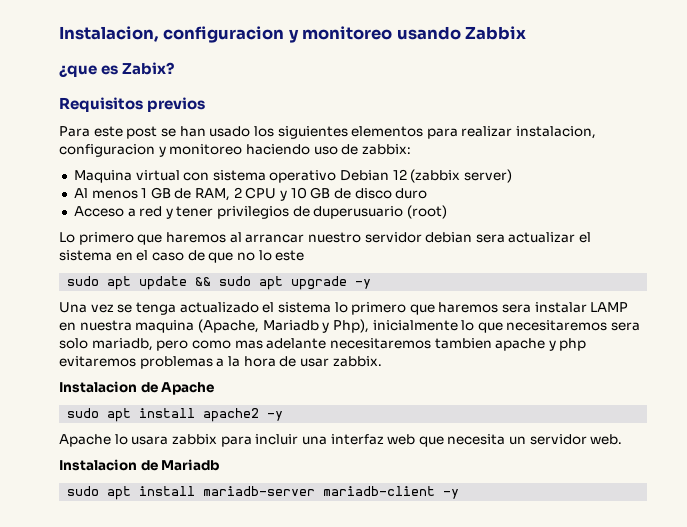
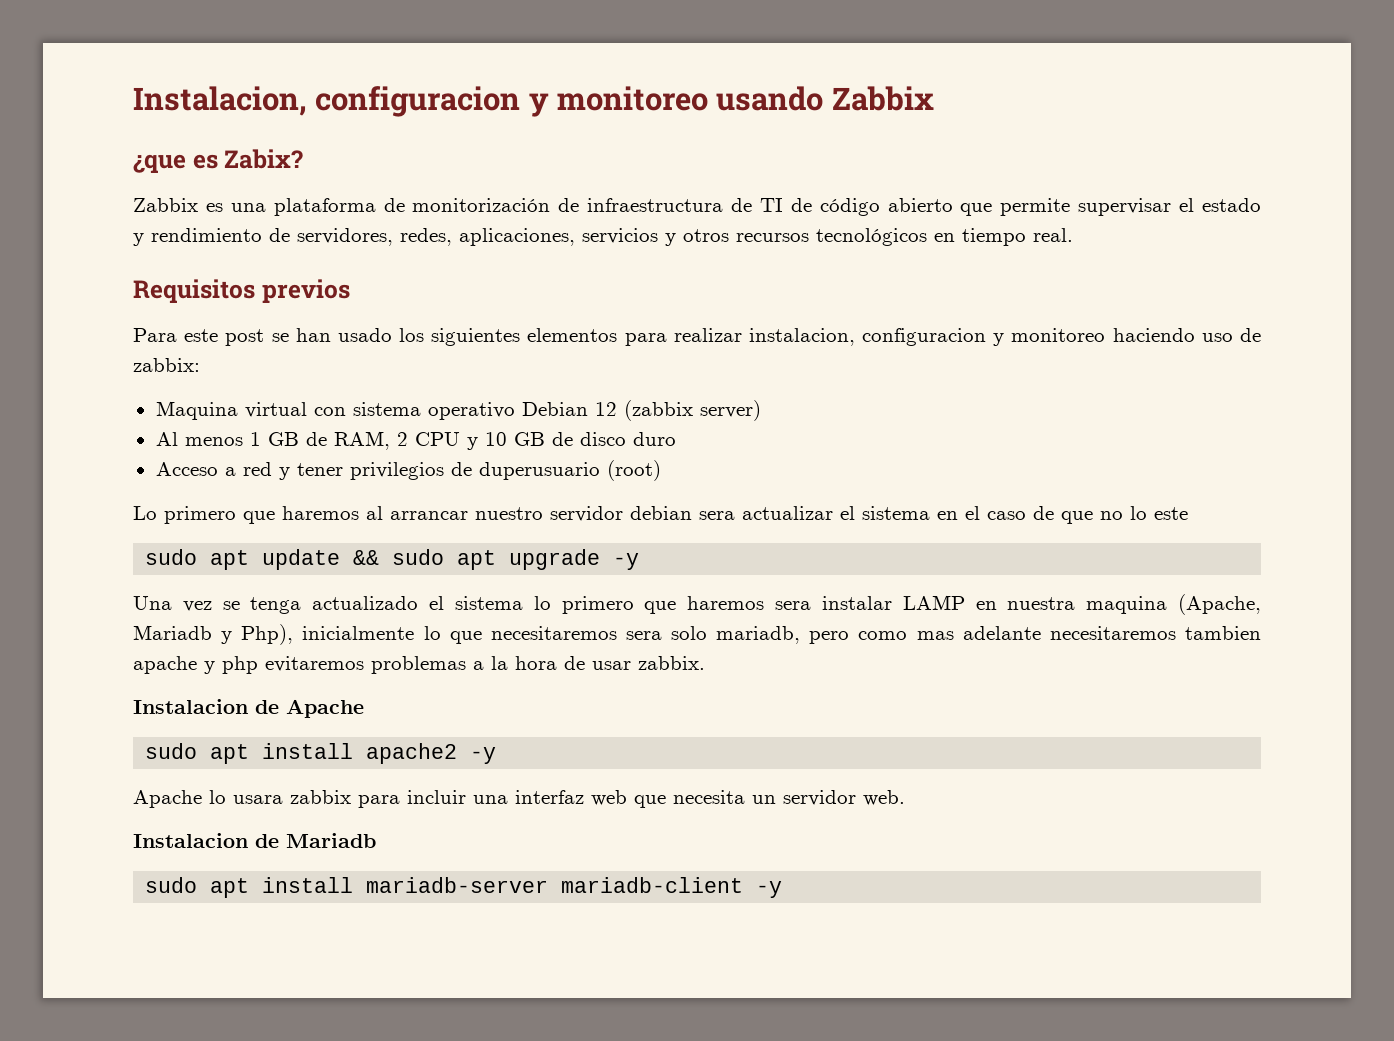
+ Zabbix es una plataforma de monitorización de infraestructura de TI de código abierto que permite supervisar el estado y rendimiento de servidores, redes, aplicaciones, servicios y otros recursos tecnológicos en tiempo real.

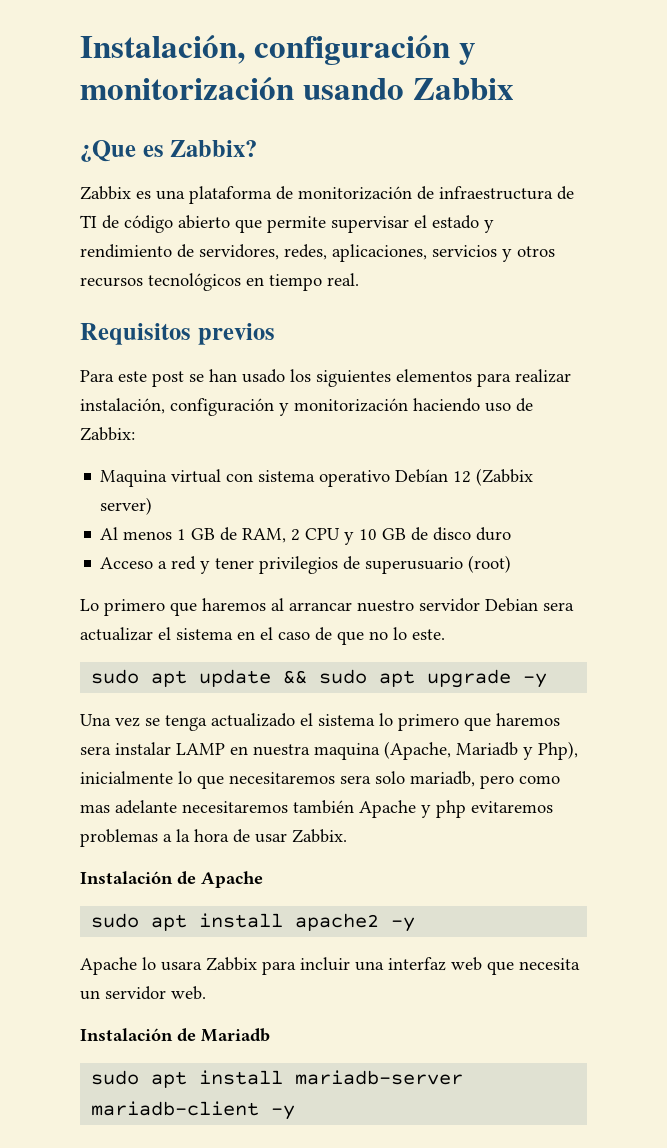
- Instalacion, configuracion y monitoreo usando Zabbix
+ Instalación, configuración y monitorización usando Zabbix
- ¿que es Zabix?
+ ¿Que es Zabbix?
- Para este post se han usado los siguientes elementos para realizar instalacion, configuracion y monitoreo haciendo uso de zabbix:
+ Para este post se han usado los siguientes elementos para realizar instalación, configuración y monitorización haciendo uso de Zabbix:
- Maquina virtual con sistema operativo Debian 12 (zabbix server)
+ Maquina virtual con sistema operativo Debían 12 (Zabbix server)
- Acceso a red y tener privilegios de duperusuario (root)
+ Acceso a red y tener privilegios de superusuario (root)
- Lo primero que haremos al arrancar nuestro servidor debian sera actualizar el sistema en el caso de que no lo este
+ Lo primero que haremos al arrancar nuestro servidor Debian sera actualizar el sistema en el caso de que no lo este.
- Una vez se tenga actualizado el sistema lo primero que haremos sera instalar LAMP en nuestra maquina (Apache, Mariadb y Php), inicialmente lo que necesitaremos sera solo mariadb, pero como mas adelante necesitaremos tambien apache y php evitaremos problemas a la hora de usar zabbix.
- Instalacion de Apache
+ Una vez se tenga actualizado el sistema lo primero que haremos sera instalar LAMP en nuestra maquina (Apache, Mariadb y Php), inicialmente lo que necesitaremos sera solo mariadb, pero como mas adelante necesitaremos también Apache y php evitaremos problemas a la hora de usar Zabbix.
+ Instalación de Apache
- Apache lo usara zabbix para incluir una interfaz web que necesita un servidor web.
+ Apache lo usara Zabbix para incluir una interfaz web que necesita un servidor web.
- Instalacion de Mariadb
+ Instalación de Mariadb

